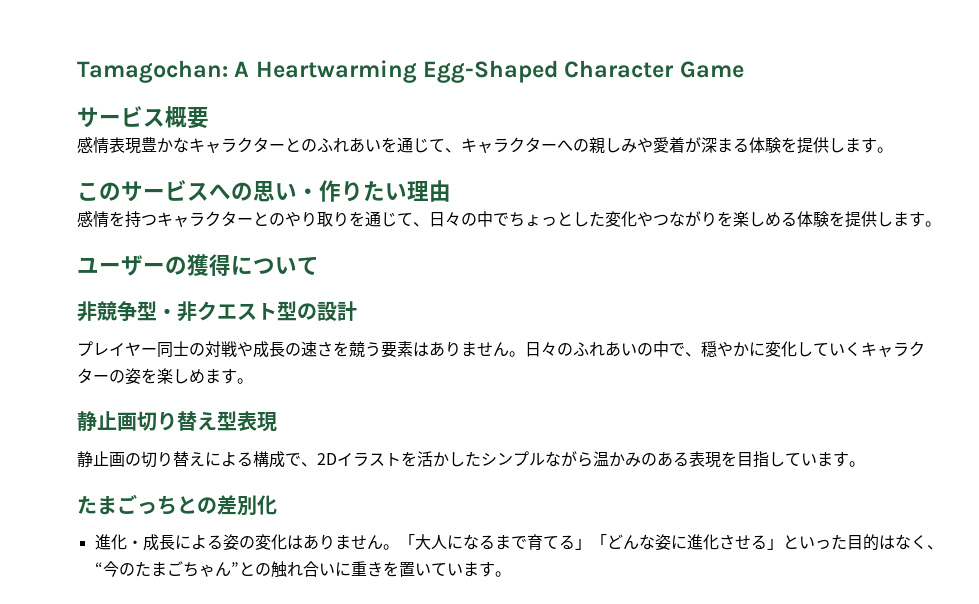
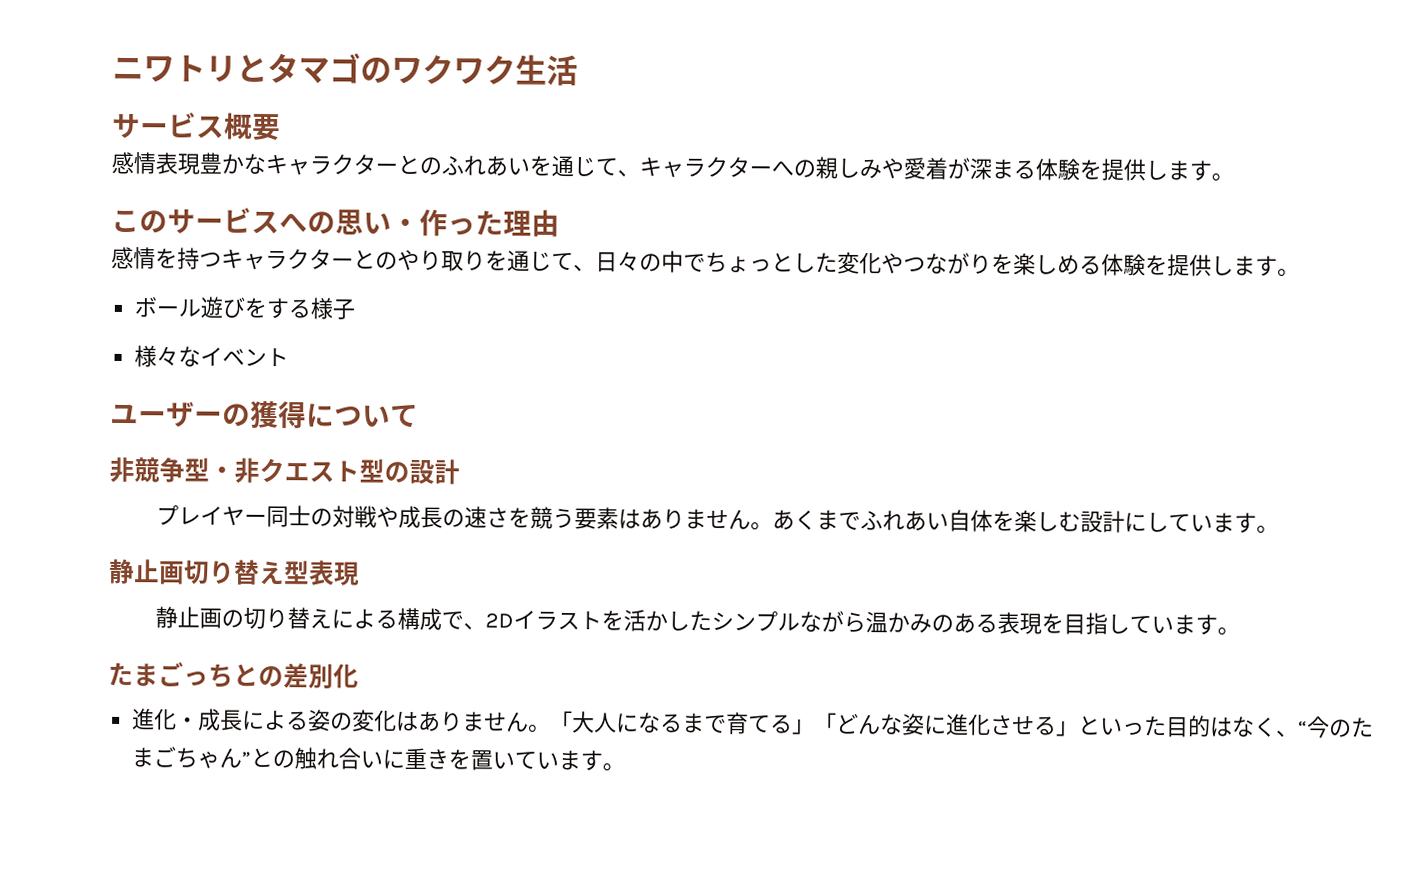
- Tamagochan: A Heartwarming Egg-Shaped Character Game
+ ニワトリとタマゴのワクワク生活
- このサービスへの思い・作りたい理由
+ このサービスへの思い・作った理由
+ ボール遊びをする様子
+ 様々なイベント
- 日々のふれあいの中で、穏やかに変化していくキャラクターの姿を楽しめます。
+ あくまでふれあい自体を楽しむ設計にしています。

